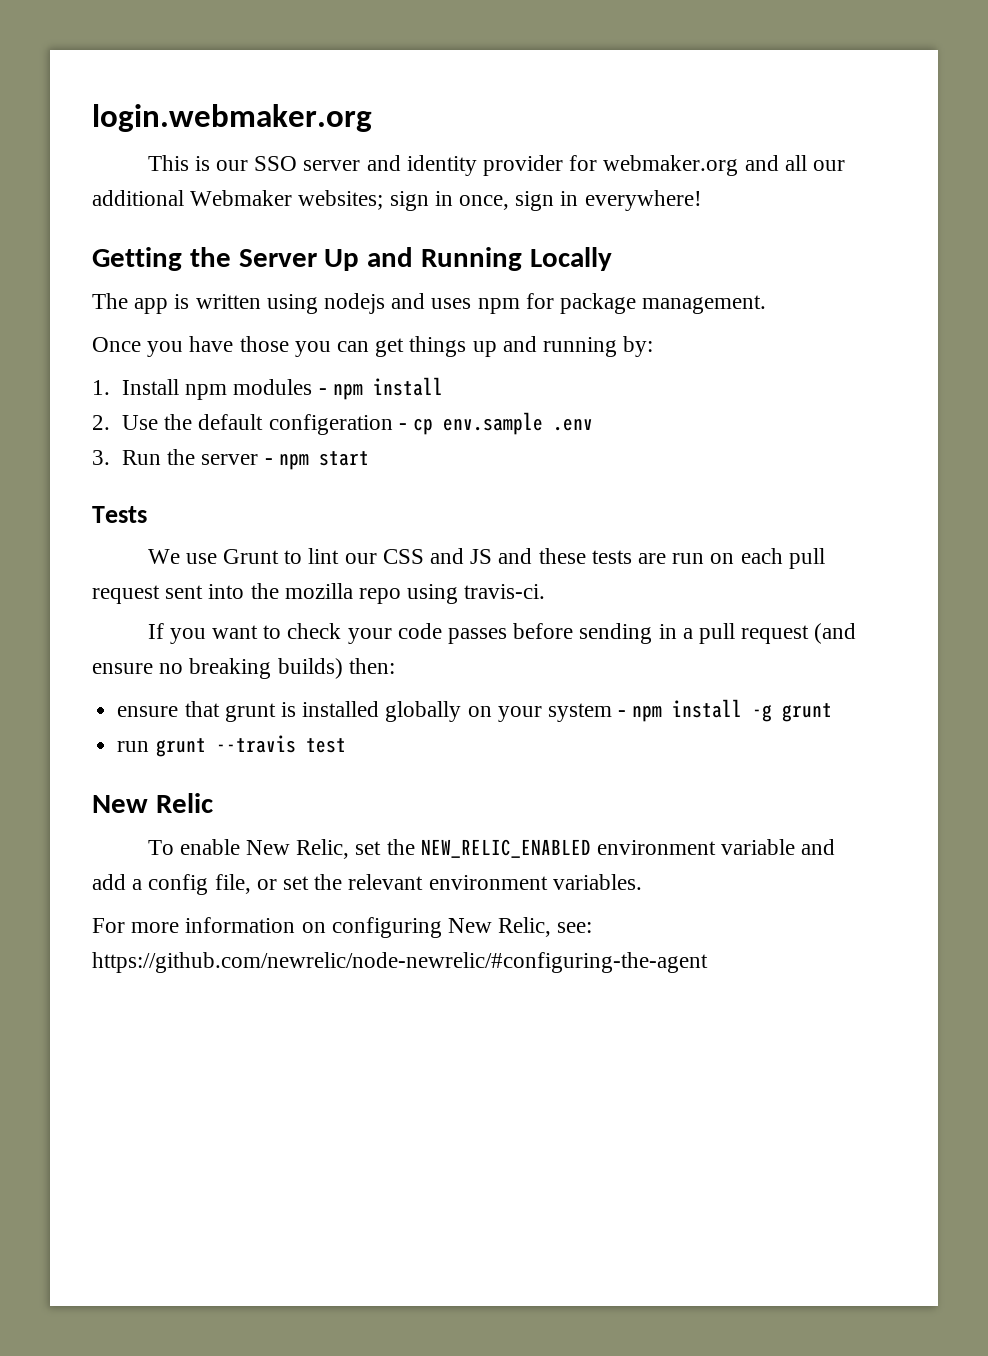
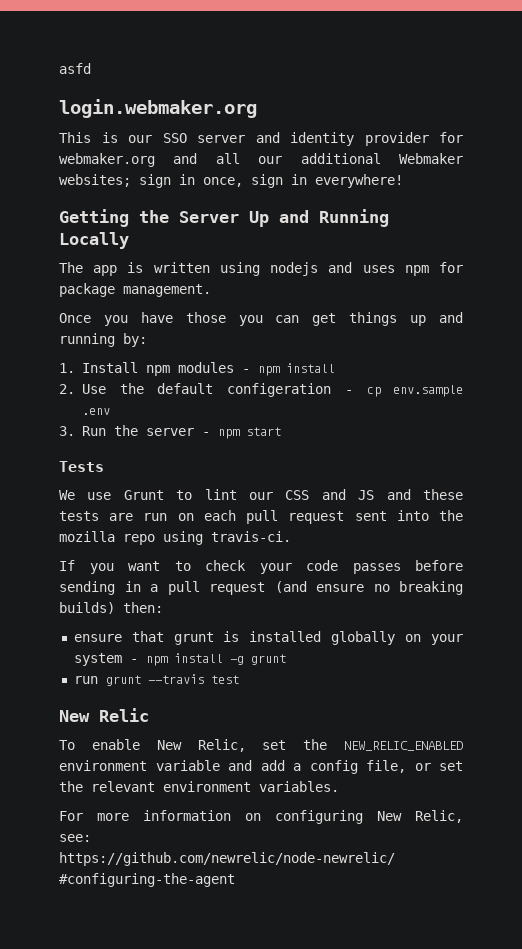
+ asfd

